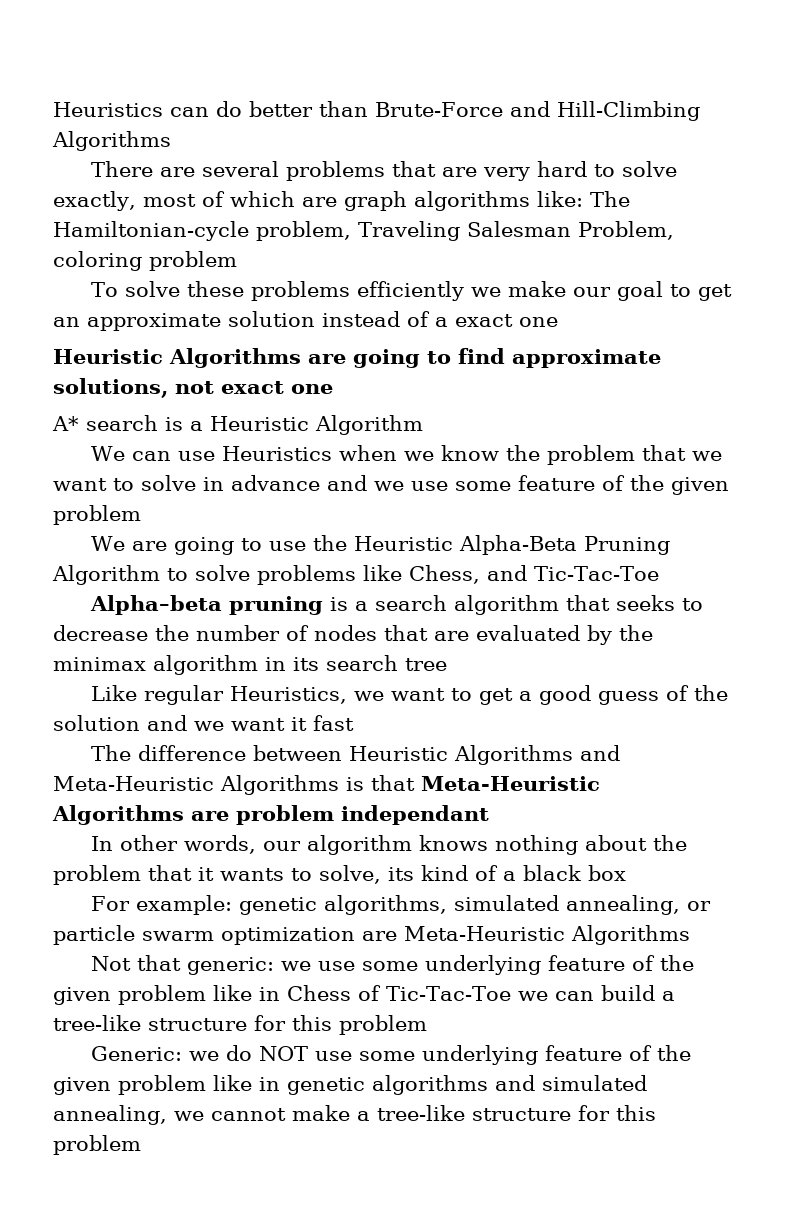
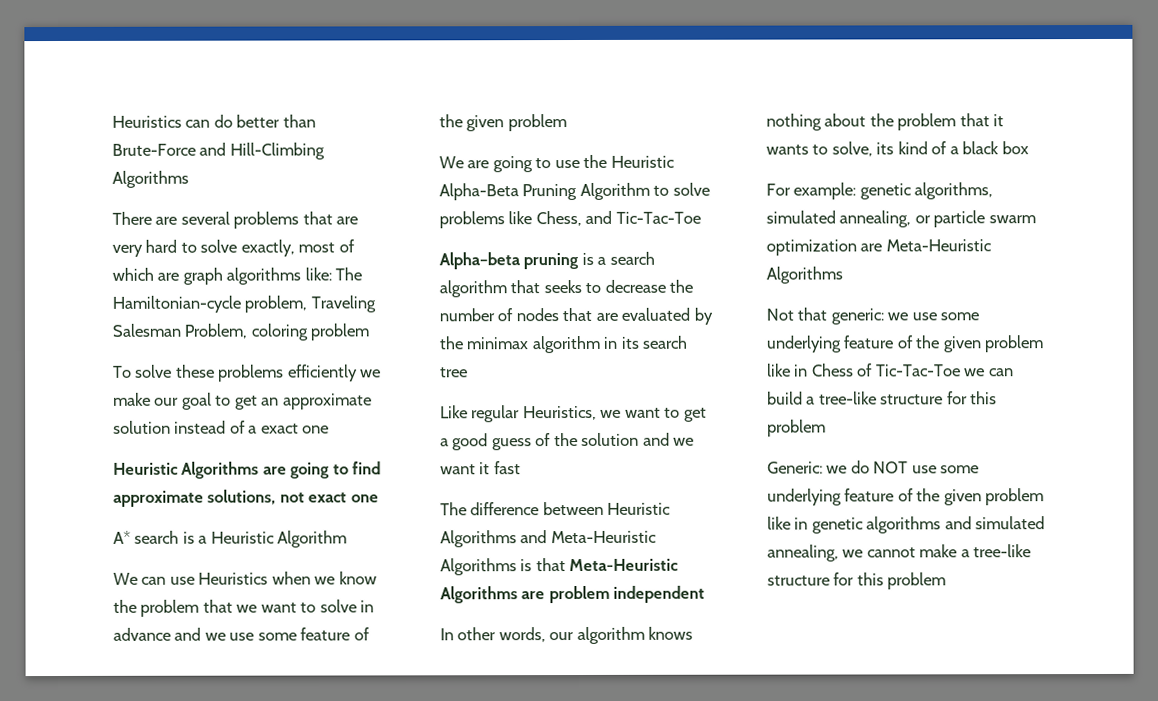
- The difference between Heuristic Algorithms and Meta-Heuristic Algorithms is that Meta-Heuristic Algorithms are problem independant
+ The difference between Heuristic Algorithms and Meta-Heuristic Algorithms is that Meta-Heuristic Algorithms are problem independent

